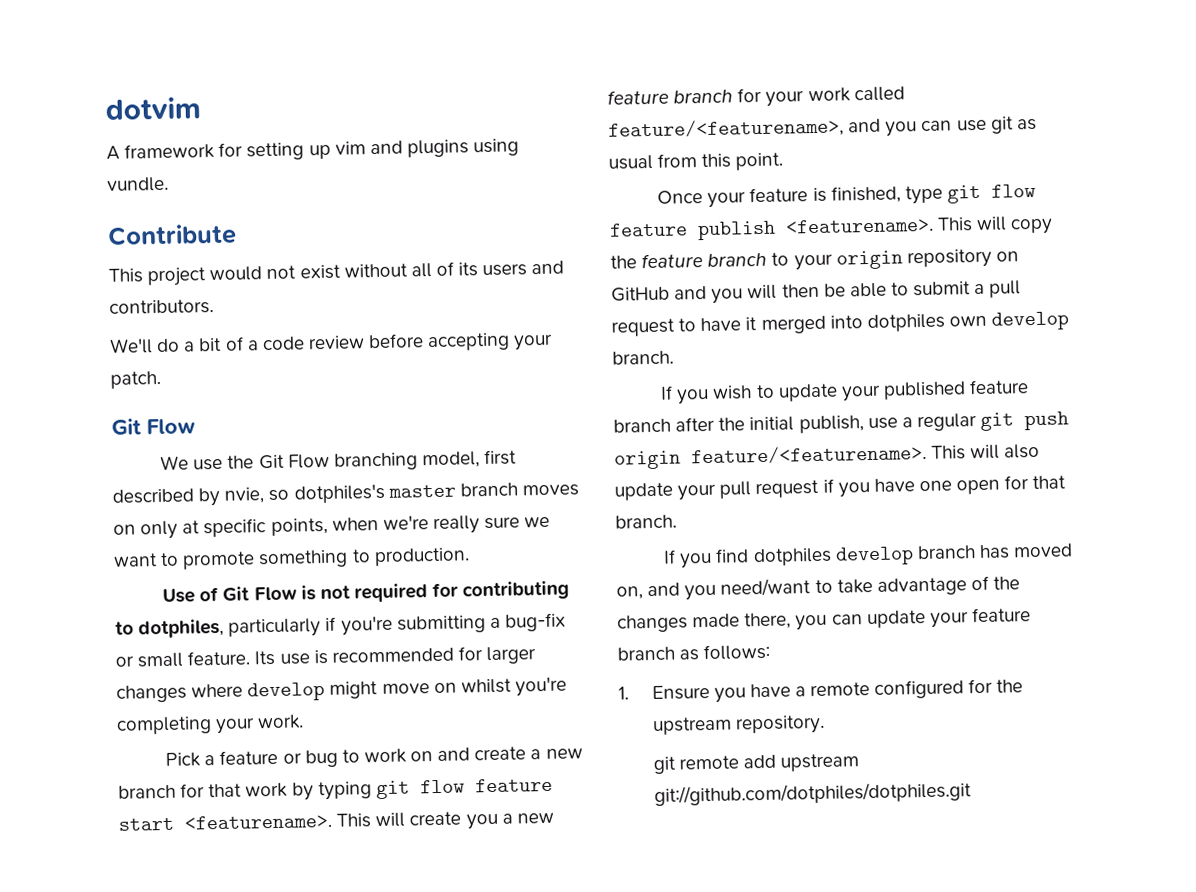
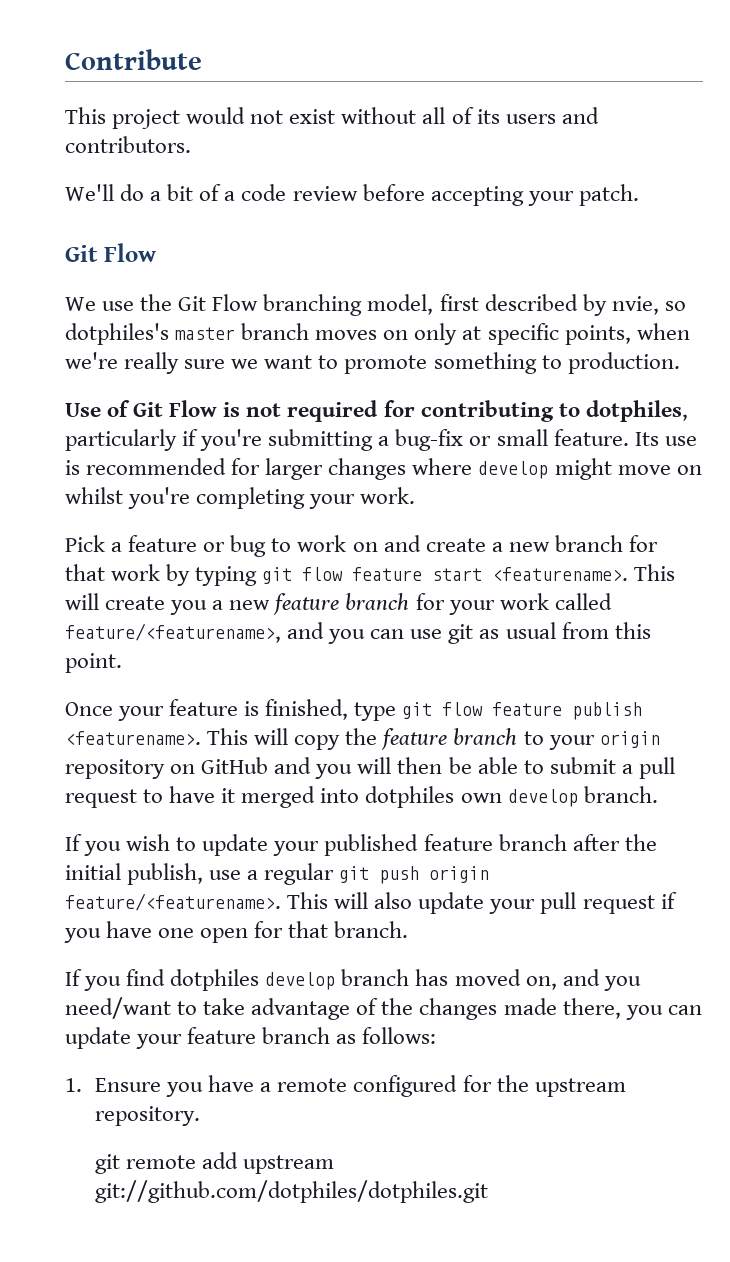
- dotvim
- A framework for setting up vim and plugins using vundle.

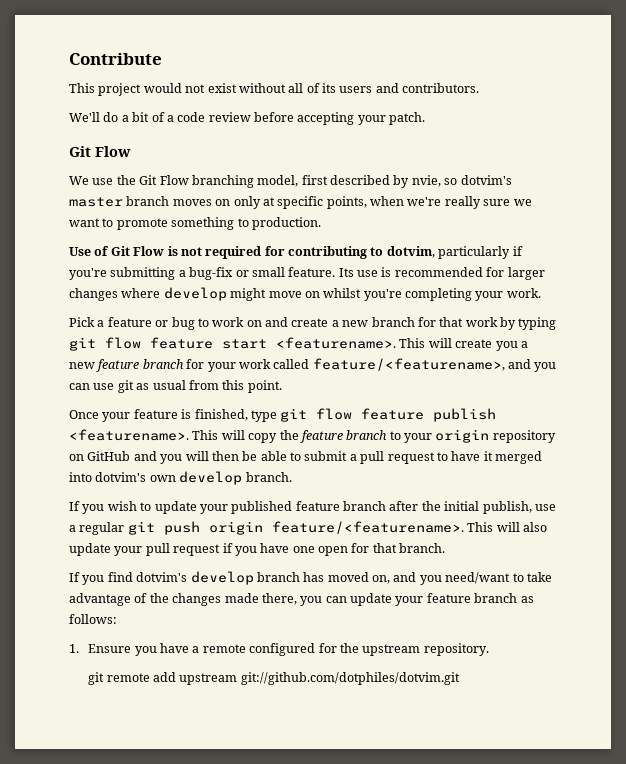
- We use the Git Flow branching model, first described by nvie, so dotphiles's master branch moves on only at specific points, when we're really sure we want to promote something to production.
+ We use the Git Flow branching model, first described by nvie, so dotvim's master branch moves on only at specific points, when we're really sure we want to promote something to production.
- Use of Git Flow is not required for contributing to dotphiles, particularly if you're submitting a bug-fix or small feature.
+ Use of Git Flow is not required for contributing to dotvim, particularly if you're submitting a bug-fix or small feature.
- This will copy the feature branch to your origin repository on GitHub and you will then be able to submit a pull request to have it merged into dotphiles own develop branch.
+ This will copy the feature branch to your origin repository on GitHub and you will then be able to submit a pull request to have it merged into dotvim's own develop branch.
- If you find dotphiles develop branch has moved on, and you need/want to take advantage of the changes made there, you can update your feature branch as follows:
+ If you find dotvim's develop branch has moved on, and you need/want to take advantage of the changes made there, you can update your feature branch as follows:
- git remote add upstream git://github.com/dotphiles/dotphiles.git
+ git remote add upstream git://github.com/dotphiles/dotvim.git

